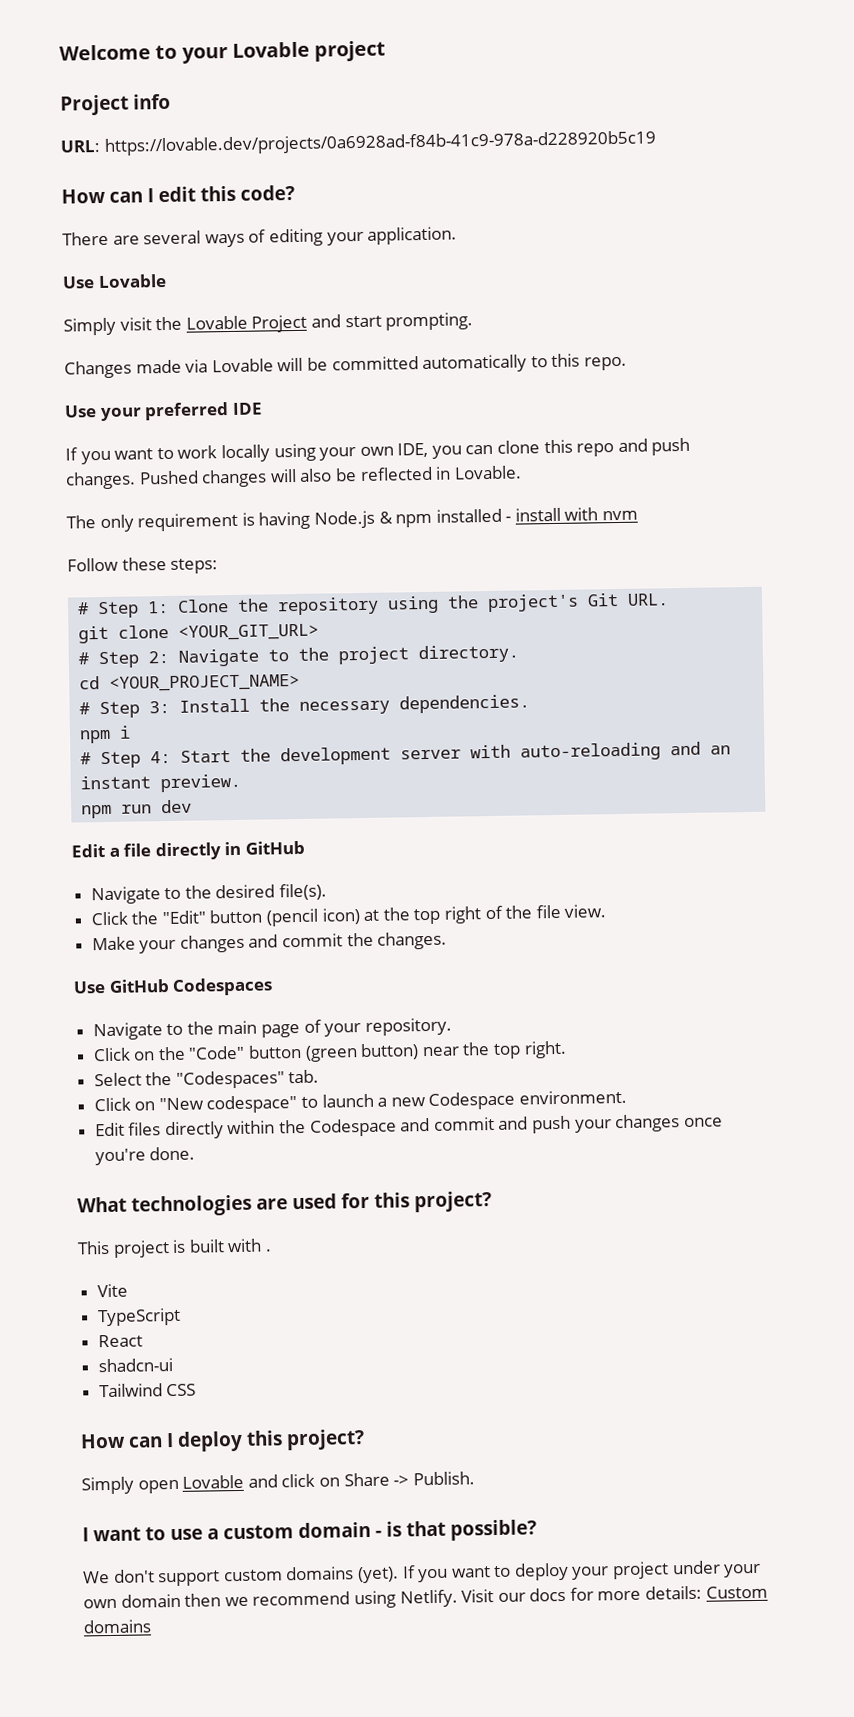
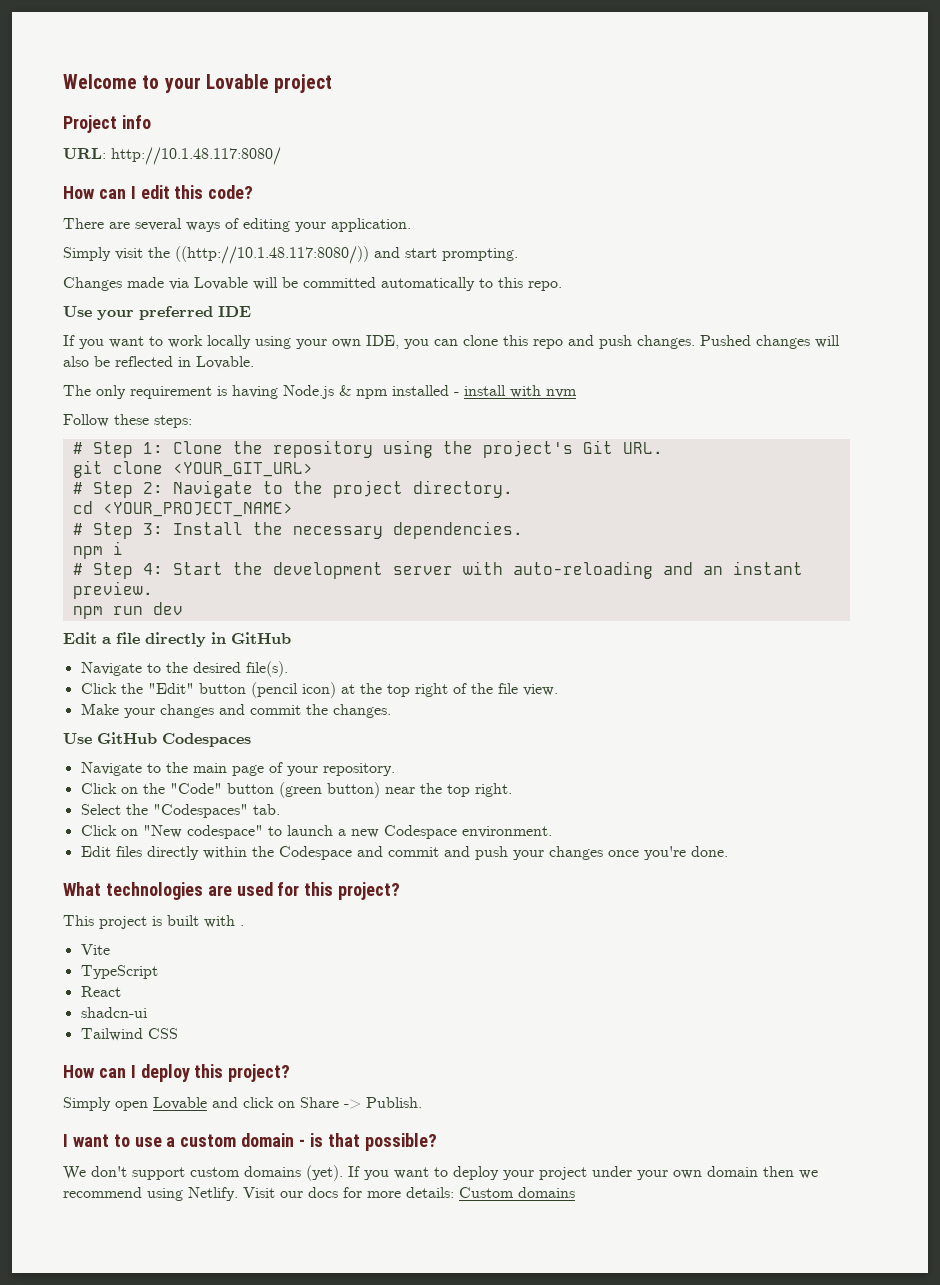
- URL: https://lovable.dev/projects/0a6928ad-f84b-41c9-978a-d228920b5c19
+ URL: http://10.1.48.117:8080/
- Use Lovable
- Simply visit the Lovable Project and start prompting.
+ Simply visit the ((http://10.1.48.117:8080/)) and start prompting.

